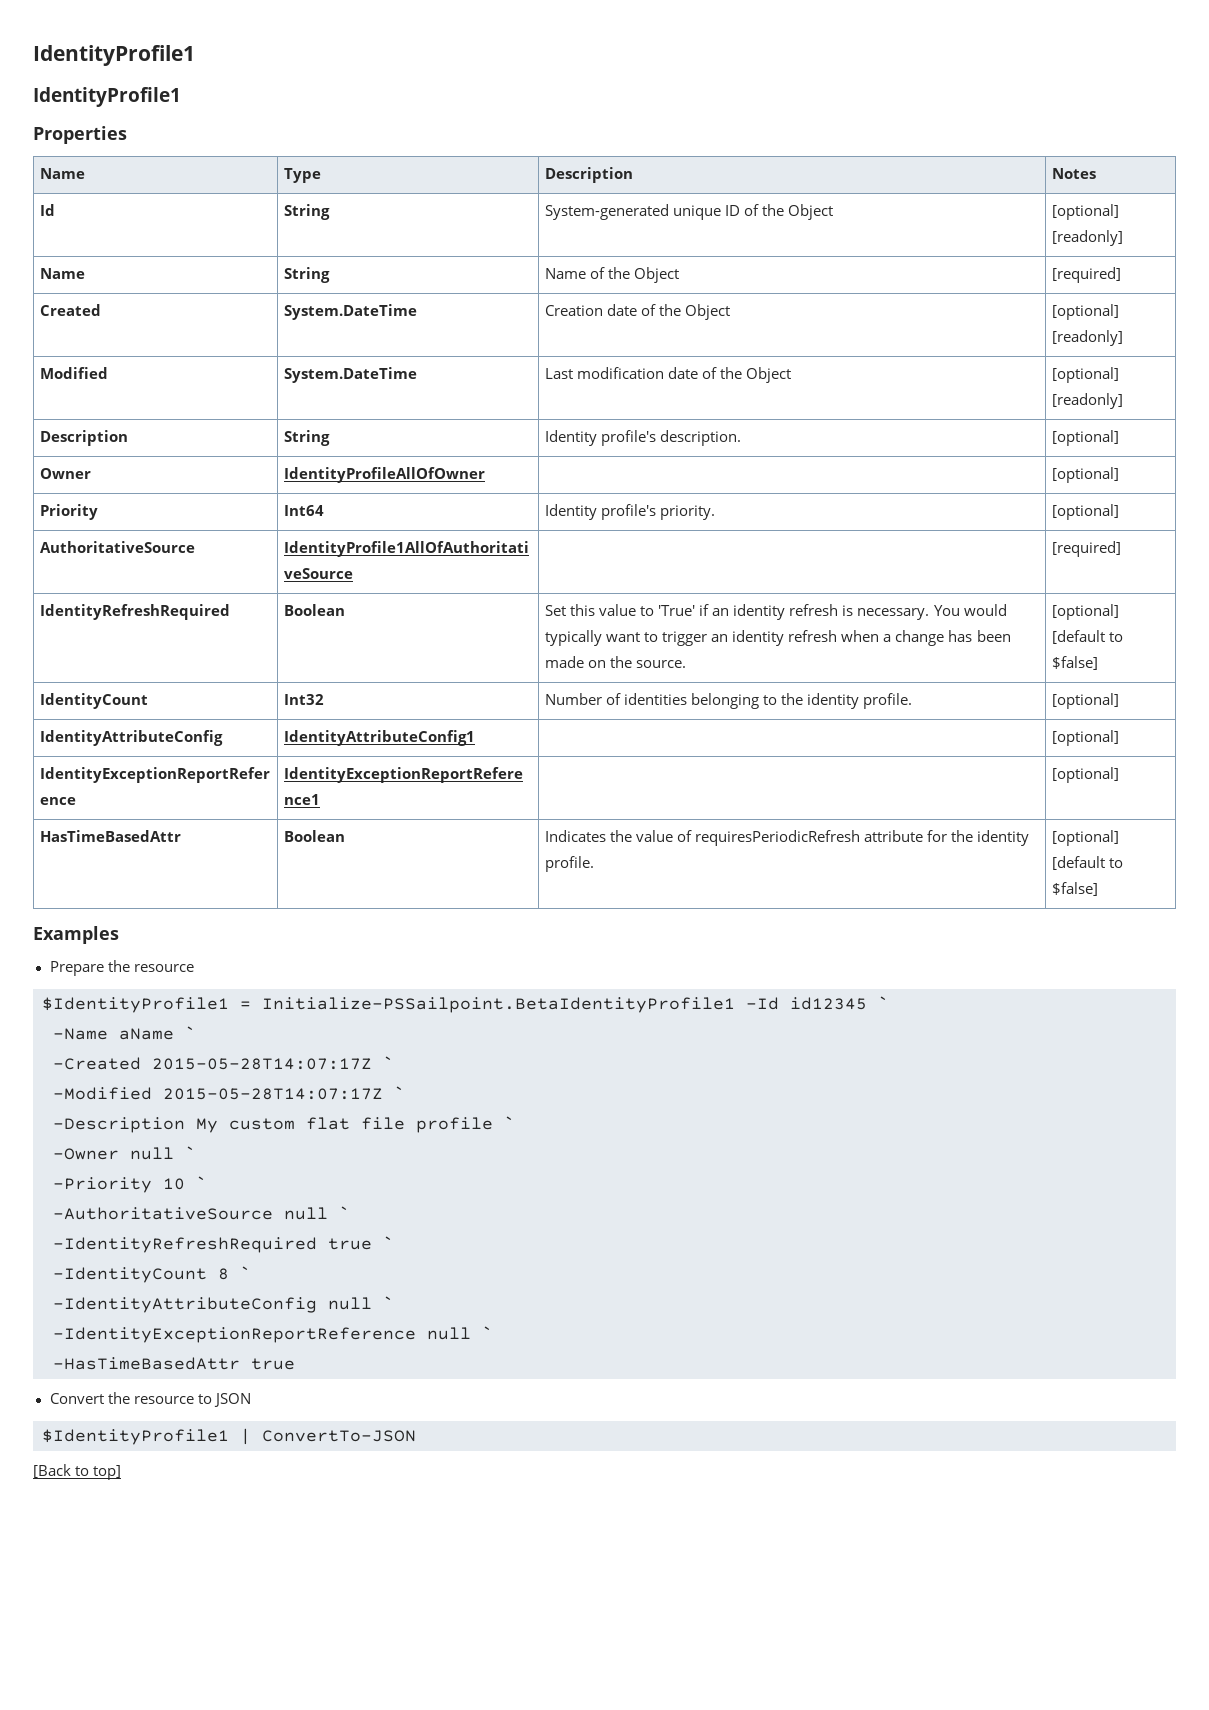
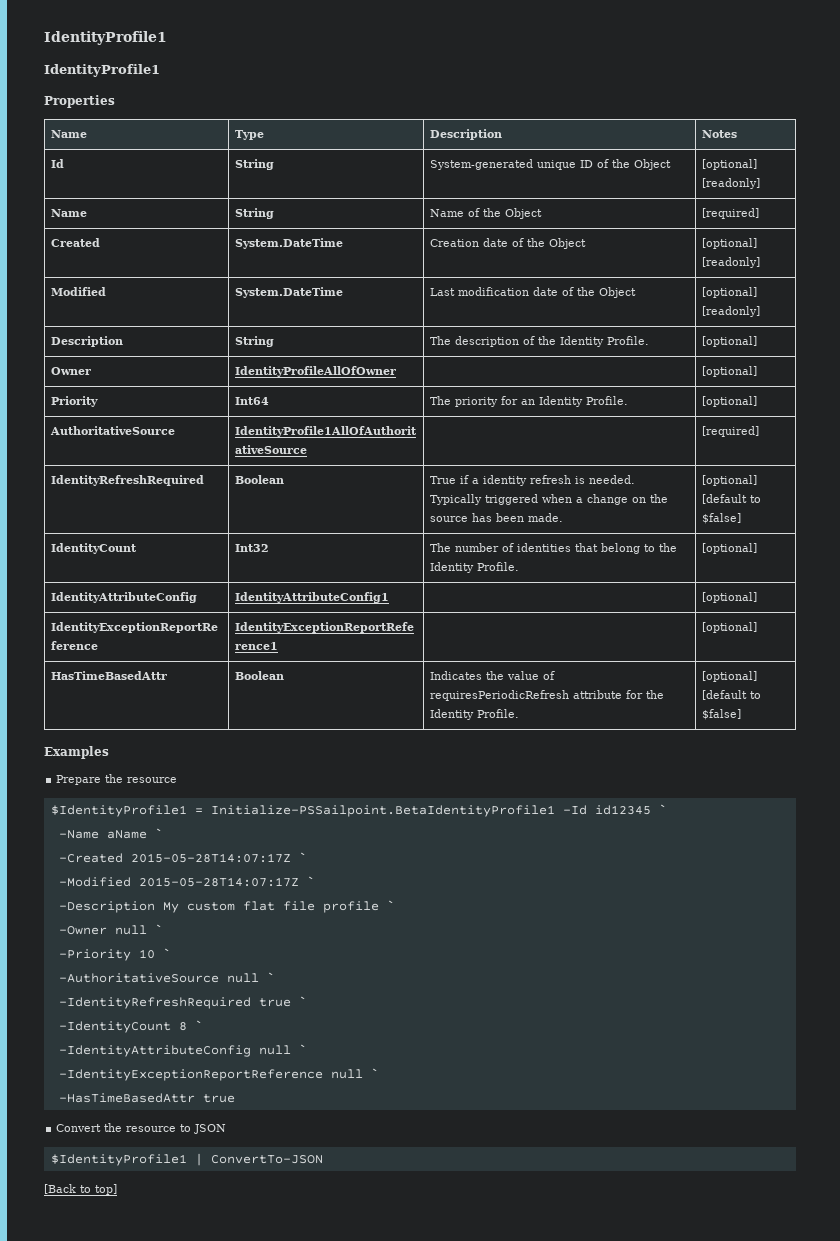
- Description | String | Identity profile's description. | [optional]
+ Description | String | The description of the Identity Profile. | [optional]
- Priority | Int64 | Identity profile's priority. | [optional]
+ Priority | Int64 | The priority for an Identity Profile. | [optional]
- IdentityRefreshRequired | Boolean | Set this value to 'True' if an identity refresh is necessary. You would typically want to trigger an identity refresh when a change has been made on the source. | [optional] [default to $false]
+ IdentityRefreshRequired | Boolean | True if a identity refresh is needed. Typically triggered when a change on the source has been made. | [optional] [default to $false]
- IdentityCount | Int32 | Number of identities belonging to the identity profile. | [optional]
+ IdentityCount | Int32 | The number of identities that belong to the Identity Profile. | [optional]
- HasTimeBasedAttr | Boolean | Indicates the value of requiresPeriodicRefresh attribute for the identity profile. | [optional] [default to $false]
+ HasTimeBasedAttr | Boolean | Indicates the value of requiresPeriodicRefresh attribute for the Identity Profile. | [optional] [default to $false]

